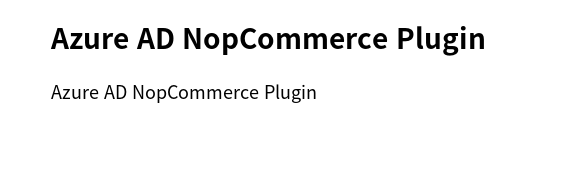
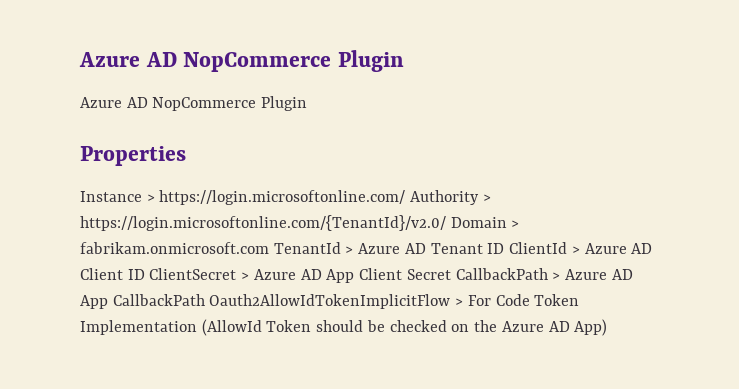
+ Properties
+ Instance > https://login.microsoftonline.com/ Authority > https://login.microsoftonline.com/{TenantId}/v2.0/ Domain > fabrikam.onmicrosoft.com TenantId > Azure AD Tenant ID ClientId > Azure AD Client ID ClientSecret > Azure AD App Client Secret CallbackPath > Azure AD App CallbackPath Oauth2AllowIdTokenImplicitFlow > For Code Token Implementation (AllowId Token should be checked on the Azure AD App)

